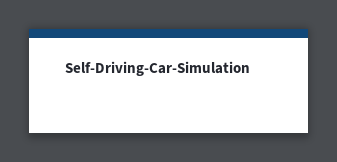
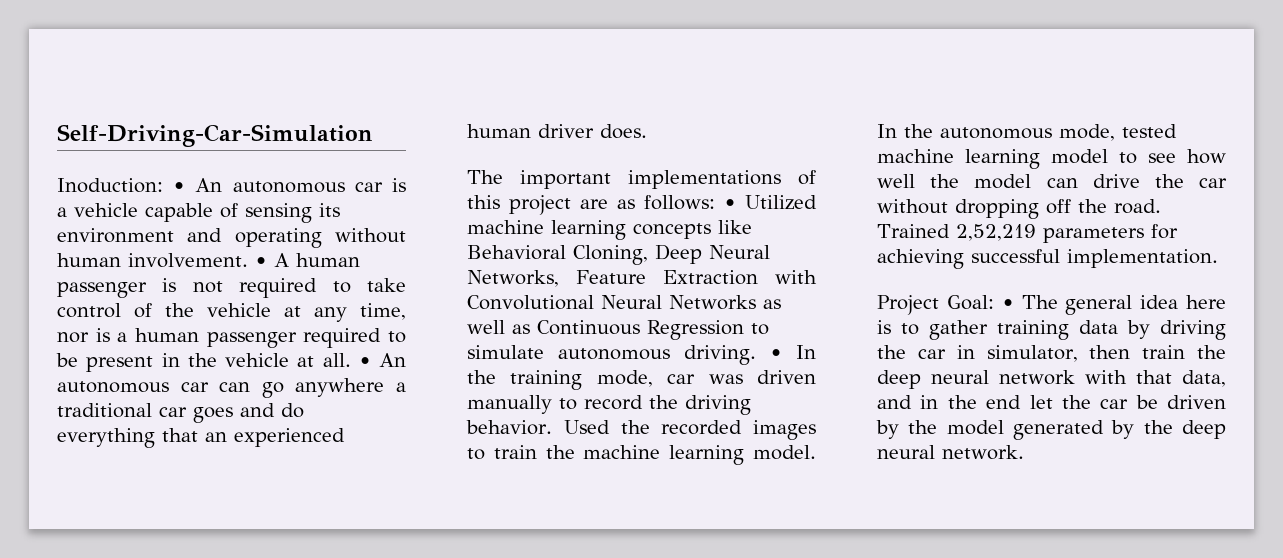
+ Inoduction: • An autonomous car is a vehicle capable of sensing its environment and operating without human involvement. • A human passenger is not required to take control of the vehicle at any time, nor is a human passenger required to be present in the vehicle at all. • An autonomous car can go anywhere a traditional car goes and do everything that an experienced human driver does.
+ The important implementations of this project are as follows: • Utilized machine learning concepts like Behavioral Cloning, Deep Neural Networks, Feature Extraction with Convolutional Neural Networks as well as Continuous Regression to simulate autonomous driving. • In the training mode, car was driven manually to record the driving behavior. Used the recorded images to train the machine learning model. In the autonomous mode, tested machine learning model to see how well the model can drive the car without dropping off the road. Trained 2,52,219 parameters for achieving successful implementation.
+ Project Goal: • The general idea here is to gather training data by driving the car in simulator, then train the deep neural network with that data, and in the end let the car be driven by the model generated by the deep neural network.

